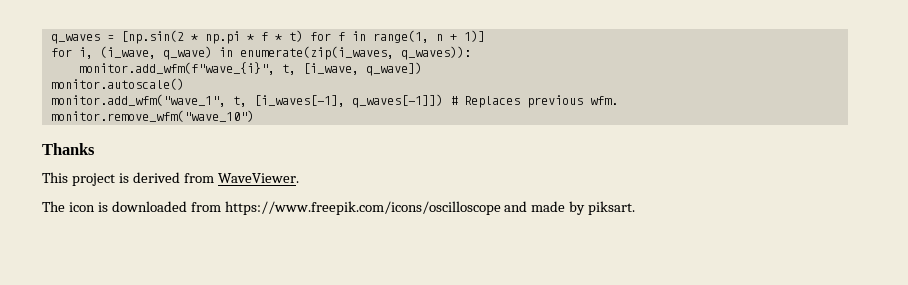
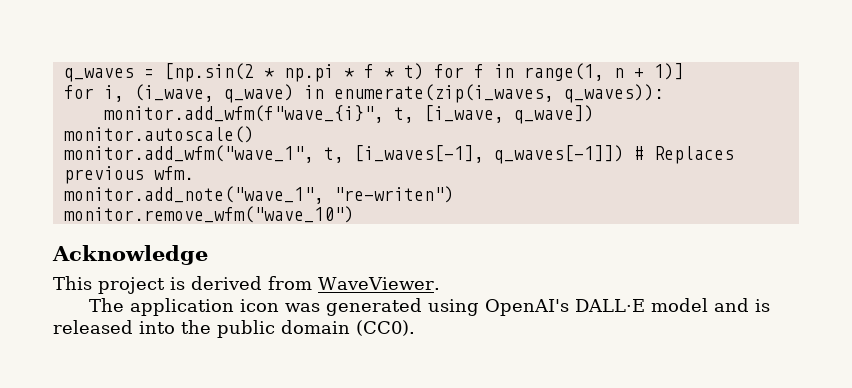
+ monitor.add_note("wave_1", "re-writen")
- Thanks
+ Acknowledge
- The icon is downloaded from https://www.freepik.com/icons/oscilloscope and made by piksart.
+ The application icon was generated using OpenAI's DALL·E model and is released into the public domain (CC0).

